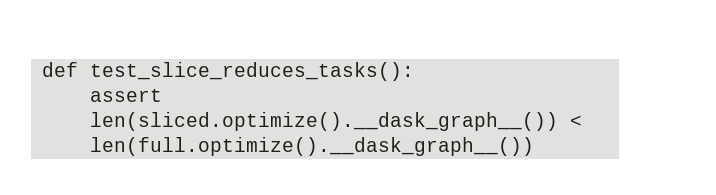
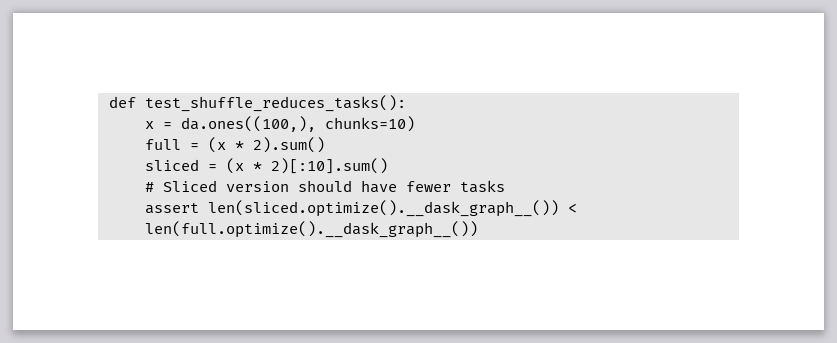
- def test_slice_reduces_tasks():
+ def test_shuffle_reduces_tasks():
+ x = da.ones((100,), chunks=10)
+ full = (x * 2).sum()
+ sliced = (x * 2)[:10].sum()
+ # Sliced version should have fewer tasks

